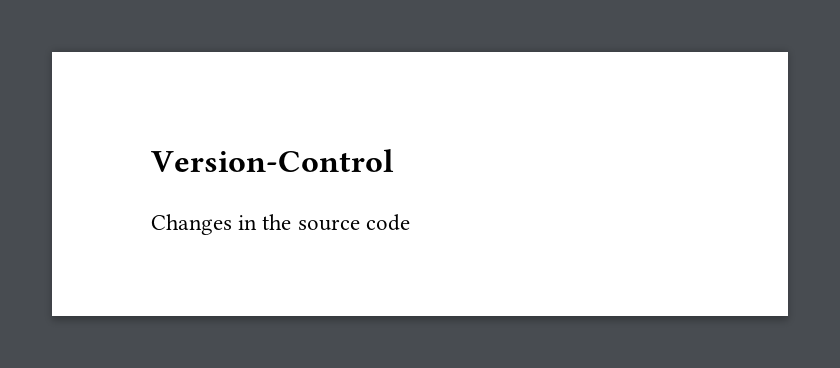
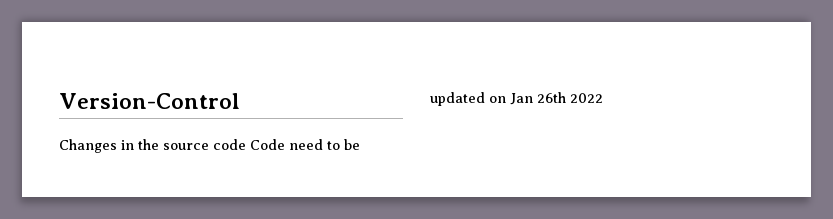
- Changes in the source code
+ Changes in the source code Code need to be updated on Jan 26th 2022

